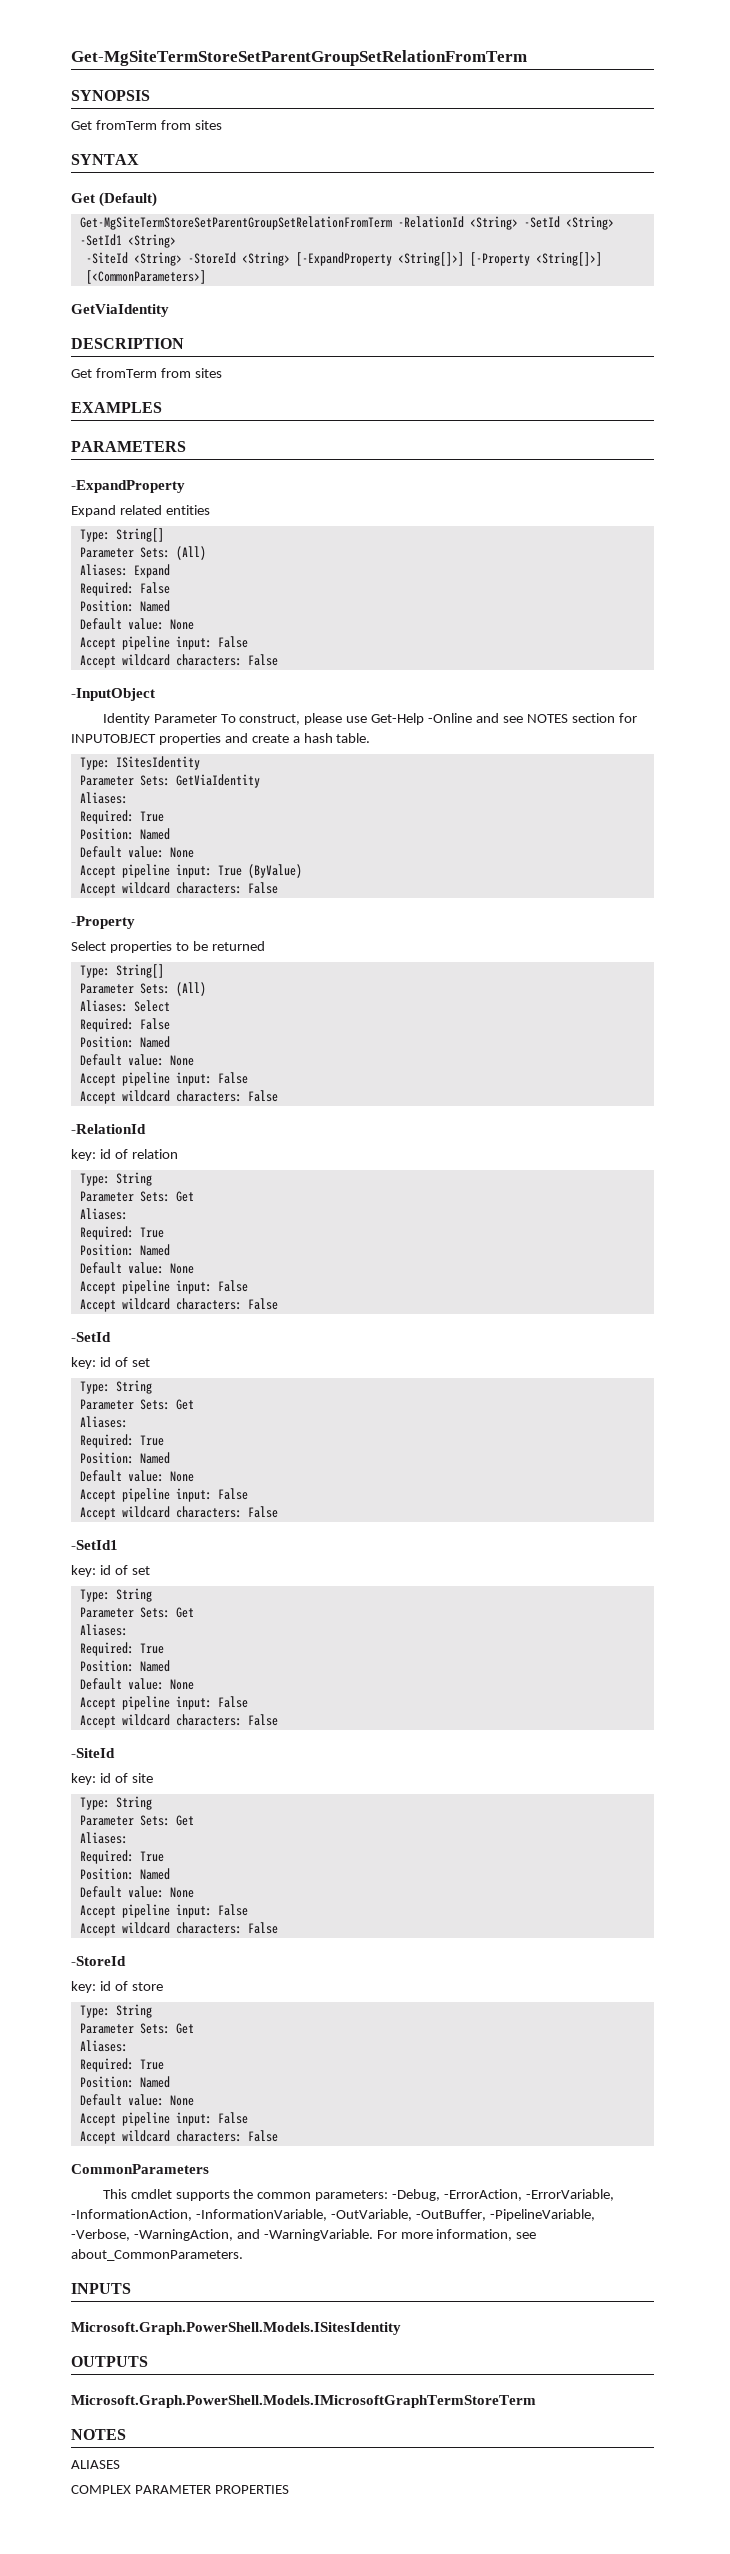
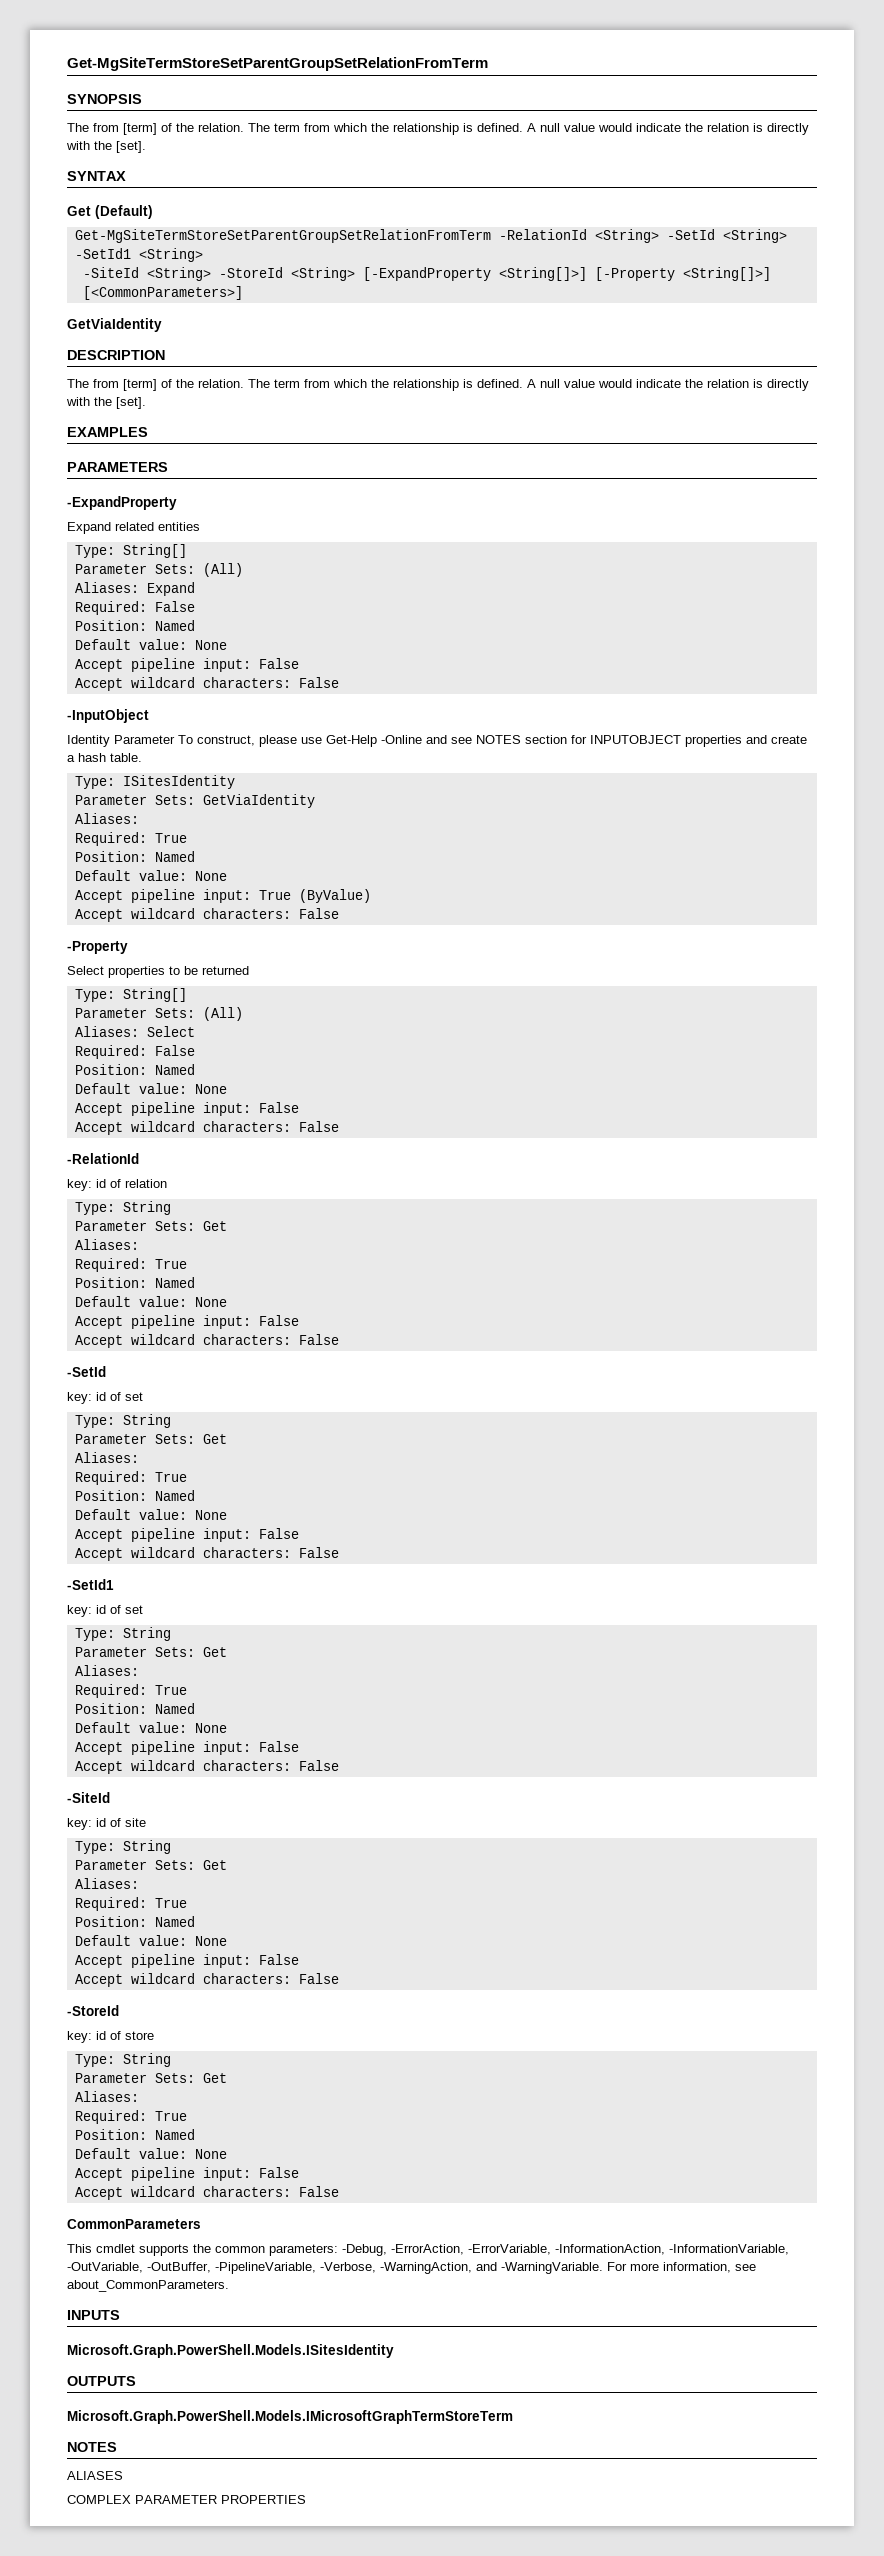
  SYNOPSIS
- Get fromTerm from sites
+ The from [term] of the relation. The term from which the relationship is defined. A null value would indicate the relation is directly with the [set].
  DESCRIPTION
- Get fromTerm from sites
+ The from [term] of the relation. The term from which the relationship is defined. A null value would indicate the relation is directly with the [set].

